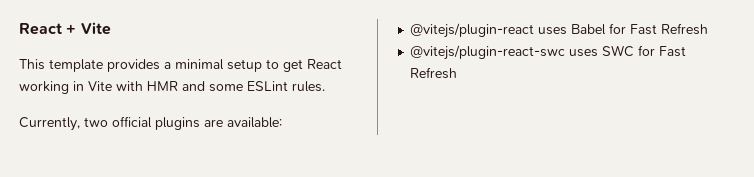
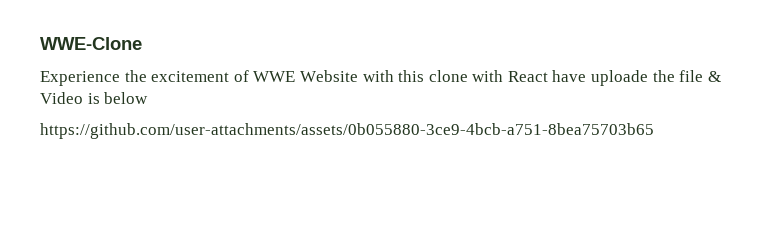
- React + Vite
- This template provides a minimal setup to get React working in Vite with HMR and some ESLint rules.
- Currently, two official plugins are available:
- @vitejs/plugin-react uses Babel for Fast Refresh
- @vitejs/plugin-react-swc uses SWC for Fast Refresh
+ WWE-Clone
+ Experience the excitement of WWE Website with this clone with React have uploade the file & Video is below
+ https://github.com/user-attachments/assets/0b055880-3ce9-4bcb-a751-8bea75703b65

